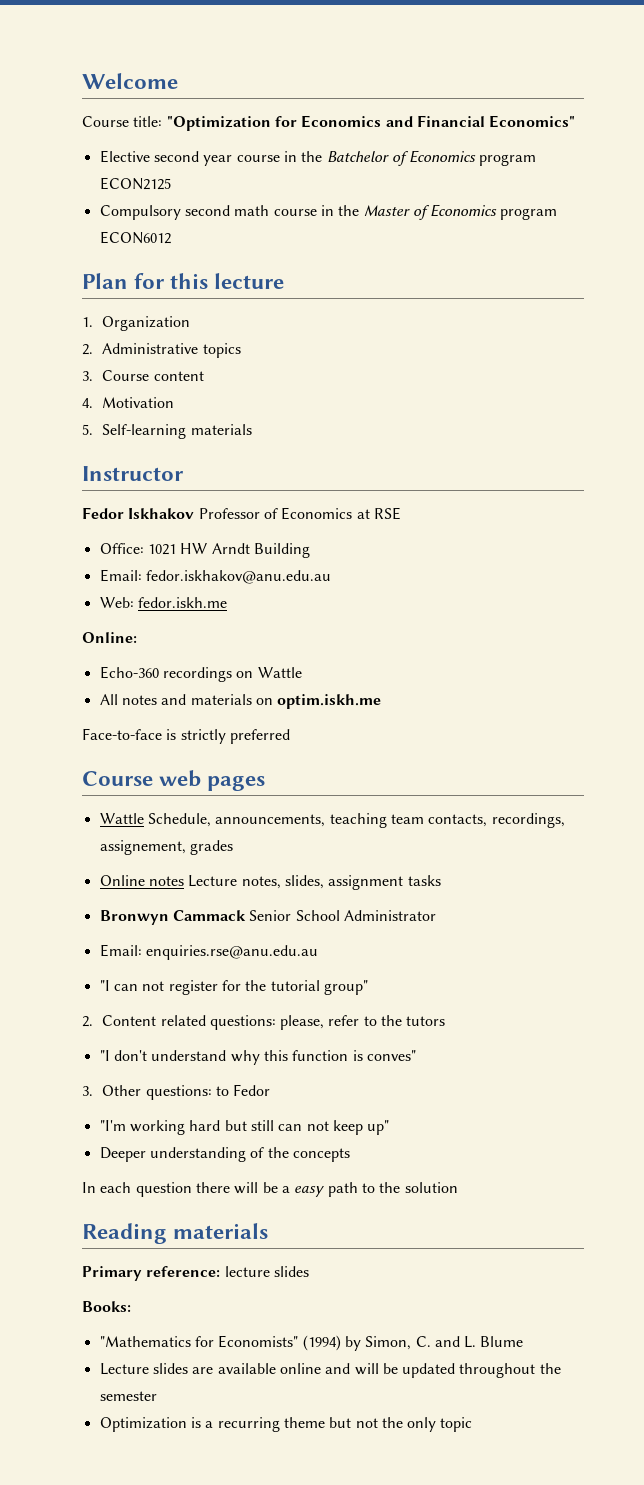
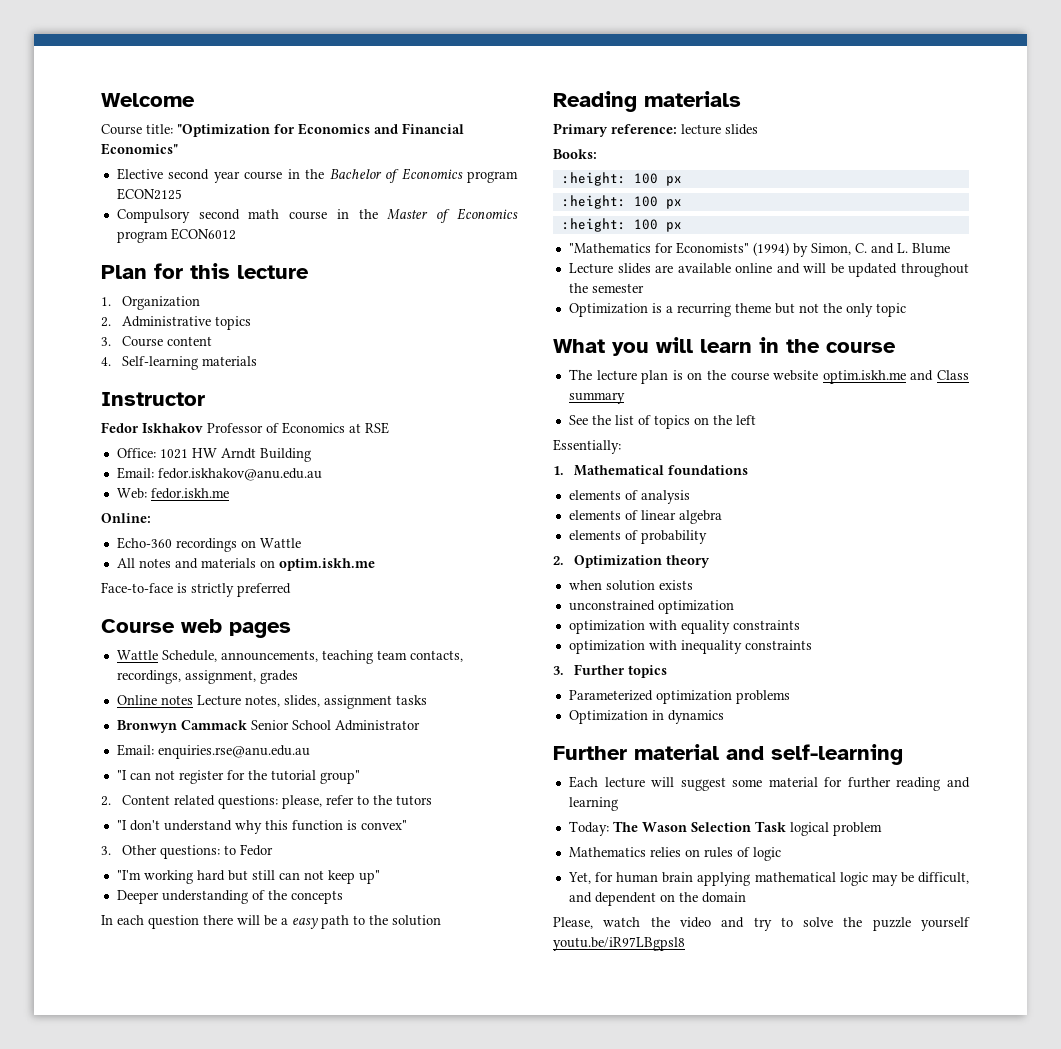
- Elective second year course in the Batchelor of Economics program ECON2125
+ Elective second year course in the Bachelor of Economics program ECON2125
- 4. Motivation
- 5. Self-learning materials
+ 4. Self-learning materials
- Wattle Schedule, announcements, teaching team contacts, recordings, assignement, grades
+ Wattle Schedule, announcements, teaching team contacts, recordings, assignment, grades
- "I don't understand why this function is conves"
+ "I don't understand why this function is convex"
  Books:
+ :height: 100 px
+ :height: 100 px
+ :height: 100 px
+ What you will learn in the course
+ The lecture plan is on the course website optim.iskh.me and Class summary
+ See the list of topics on the left
+ Essentially:
+ 1. Mathematical foundations
+ elements of analysis
+ elements of linear algebra
+ elements of probability
+ 2. Optimization theory
+ when solution exists
+ unconstrained optimization
+ optimization with equality constraints
+ optimization with inequality constraints
+ 3. Further topics
+ Parameterized optimization problems
+ Optimization in dynamics
+ Further material and self-learning
+ Each lecture will suggest some material for further reading and learning
+ Today: The Wason Selection Task logical problem
+ Mathematics relies on rules of logic
+ Yet, for human brain applying mathematical logic may be difficult, and dependent on the domain
+ Please, watch the video and try to solve the puzzle yourself youtu.be/iR97LBgpsl8

